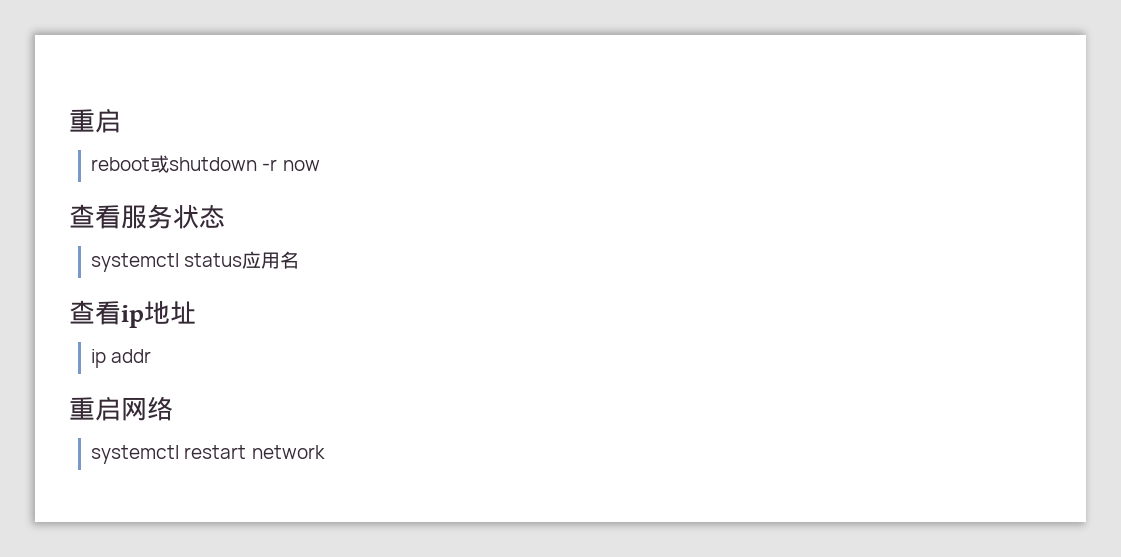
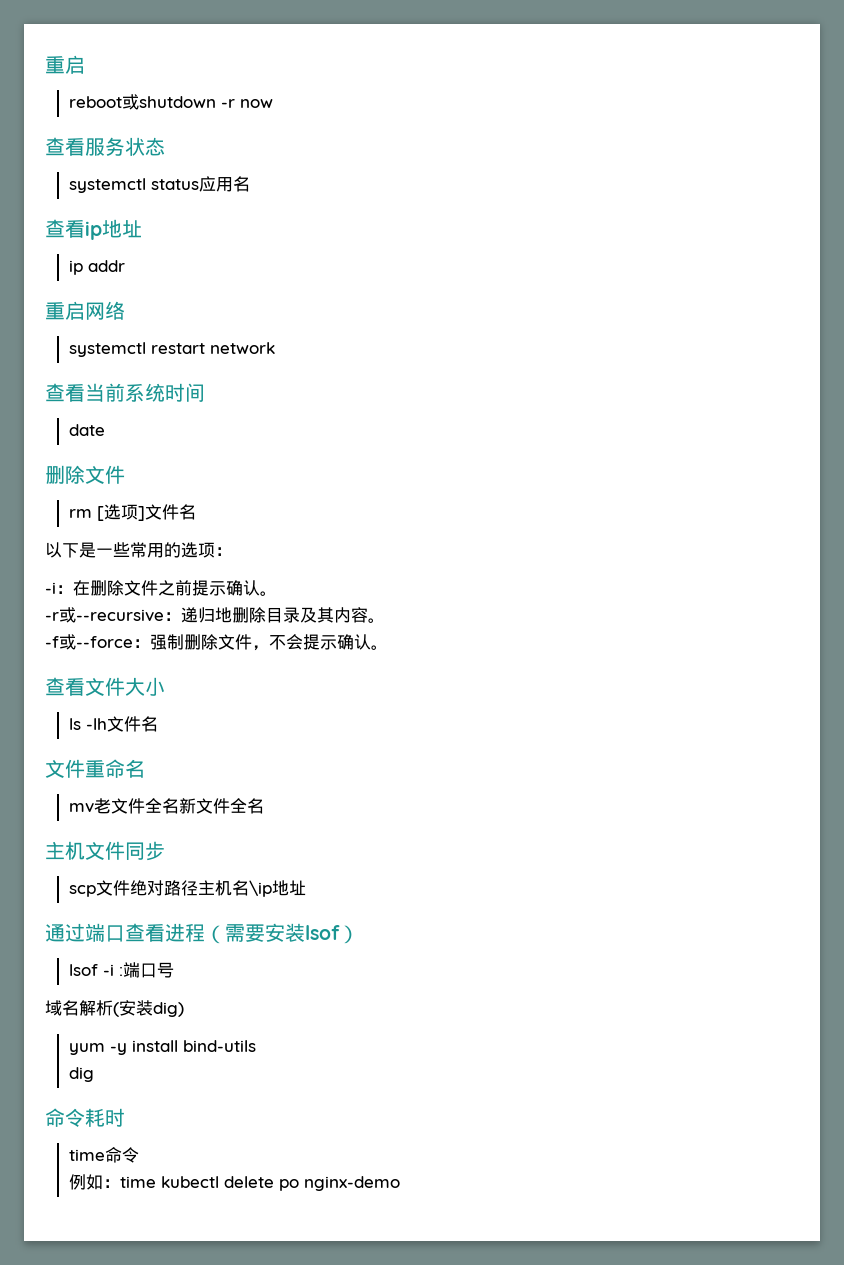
+ 查看当前系统时间
+ date
+ 删除文件
+ rm [选项]文件名
+ 以下是一些常用的选项：
+ -i：在删除文件之前提示确认。
+ -r或--recursive：递归地删除目录及其内容。
+ -f或--force：强制删除文件，不会提示确认。
+ 查看文件大小
+ ls -lh文件名
+ 文件重命名
+ mv老文件全名新文件全名
+ 主机文件同步
+ scp文件绝对路径主机名\ip地址
+ 通过端口查看进程（需要安装lsof）
+ lsof -i :端口号
+ 域名解析(安装dig)
+ yum -y install bind-utils
+ dig
+ 命令耗时
+ time命令
+ 例如：time kubectl delete po nginx-demo

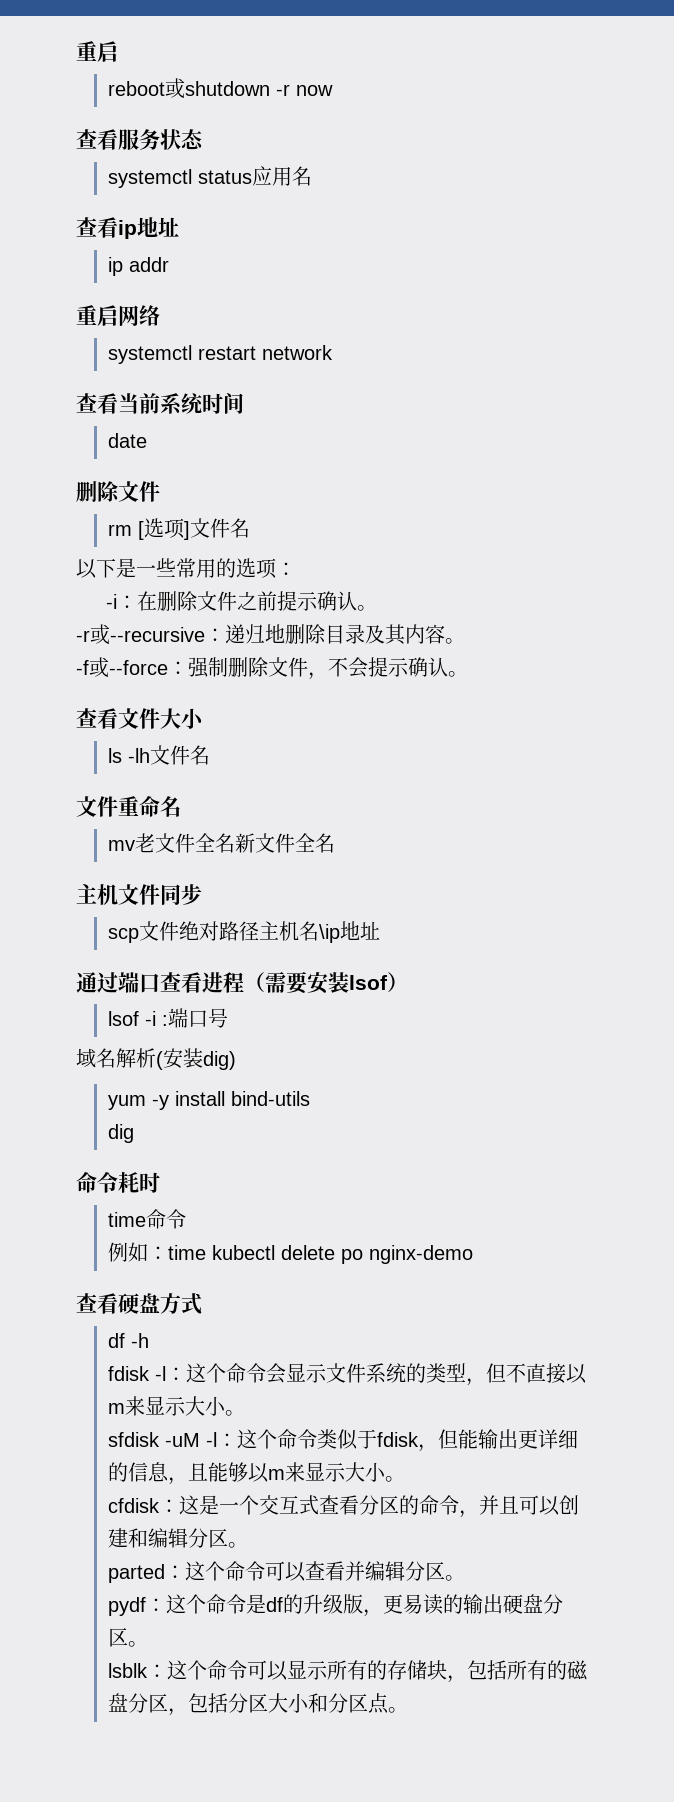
+ 查看硬盘方式
+ df -h
+ fdisk -l：这个命令会显示文件系统的类型，但不直接以m来显示大小。
+ sfdisk -uM -l：这个命令类似于fdisk，但能输出更详细的信息，且能够以m来显示大小。
+ cfdisk：这是一个交互式查看分区的命令，并且可以创建和编辑分区。
+ parted：这个命令可以查看并编辑分区。
+ pydf：这个命令是df的升级版，更易读的输出硬盘分区。
+ lsblk：这个命令可以显示所有的存储块，包括所有的磁盘分区，包括分区大小和分区点。

